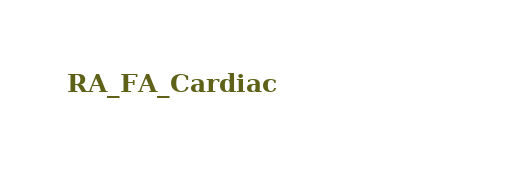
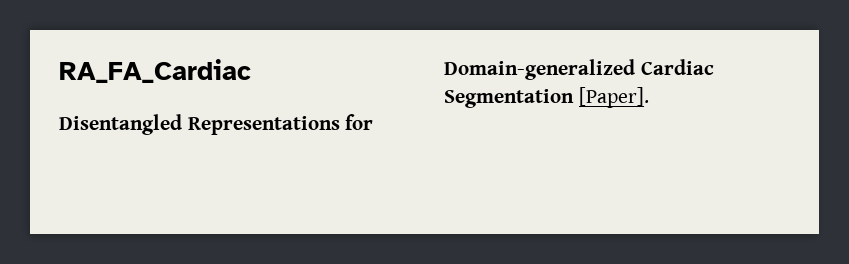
+ Disentangled Representations for Domain-generalized Cardiac Segmentation [Paper].

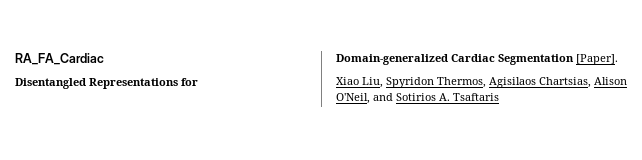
+ Xiao Liu, Spyridon Thermos, Agisilaos Chartsias, Alison O'Neil, and Sotirios A. Tsaftaris

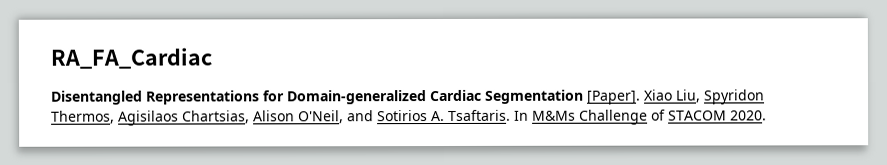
- Disentangled Representations for Domain-generalized Cardiac Segmentation [Paper].
- Xiao Liu, Spyridon Thermos, Agisilaos Chartsias, Alison O'Neil, and Sotirios A. Tsaftaris
+ Disentangled Representations for Domain-generalized Cardiac Segmentation [Paper]. Xiao Liu, Spyridon Thermos, Agisilaos Chartsias, Alison O'Neil, and Sotirios A. Tsaftaris. In M&Ms Challenge of STACOM 2020.

